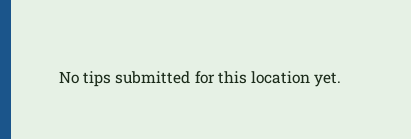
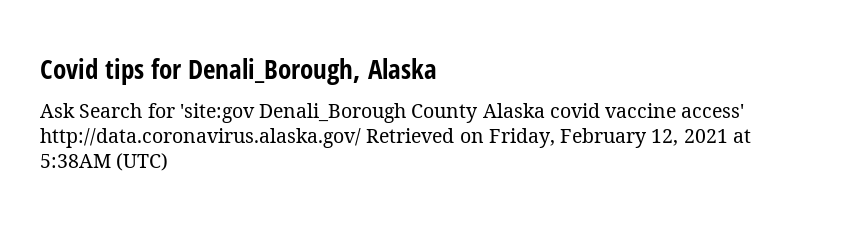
- No tips submitted for this location yet.
+ Covid tips for Denali_Borough, Alaska
+ Ask Search for 'site:gov Denali_Borough County Alaska covid vaccine access' http://data.coronavirus.alaska.gov/ Retrieved on Friday, February 12, 2021 at 5:38AM (UTC)

